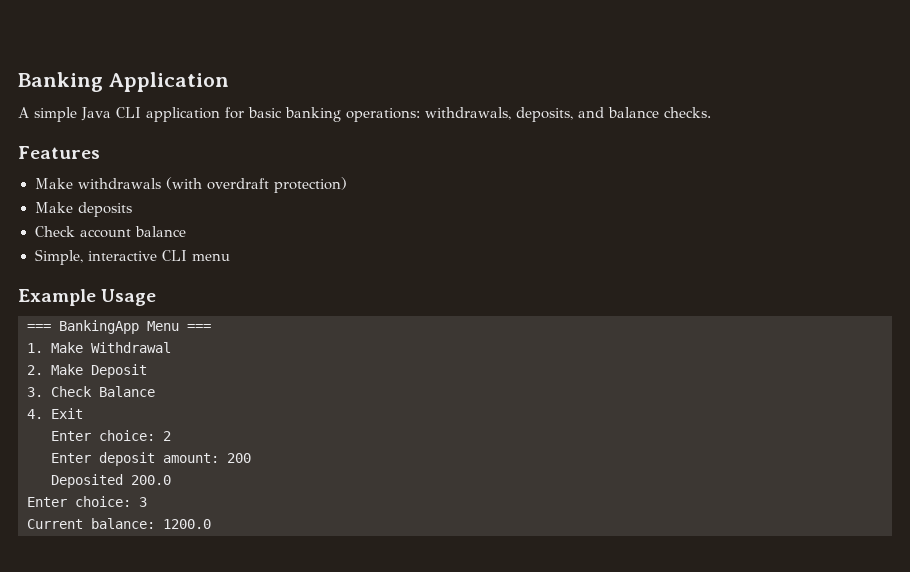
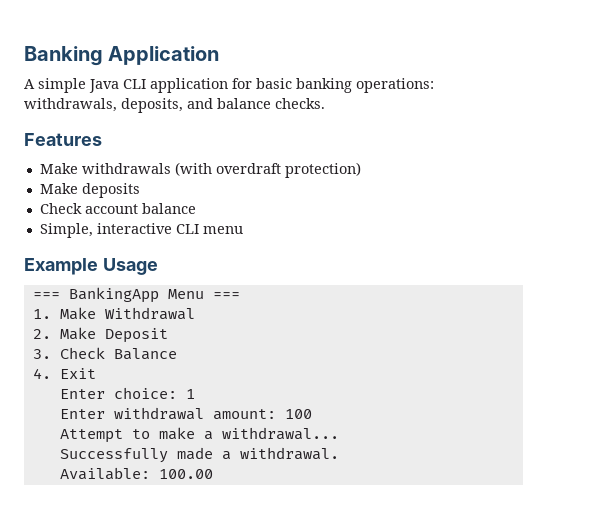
- Enter choice: 2
- Enter deposit amount: 200
- Deposited 200.0
- Enter choice: 3
- Current balance: 1200.0
+ Enter choice: 1
+ Enter withdrawal amount: 100
+ Attempt to make a withdrawal...
+ Successfully made a withdrawal.
+ Available: 100.00

